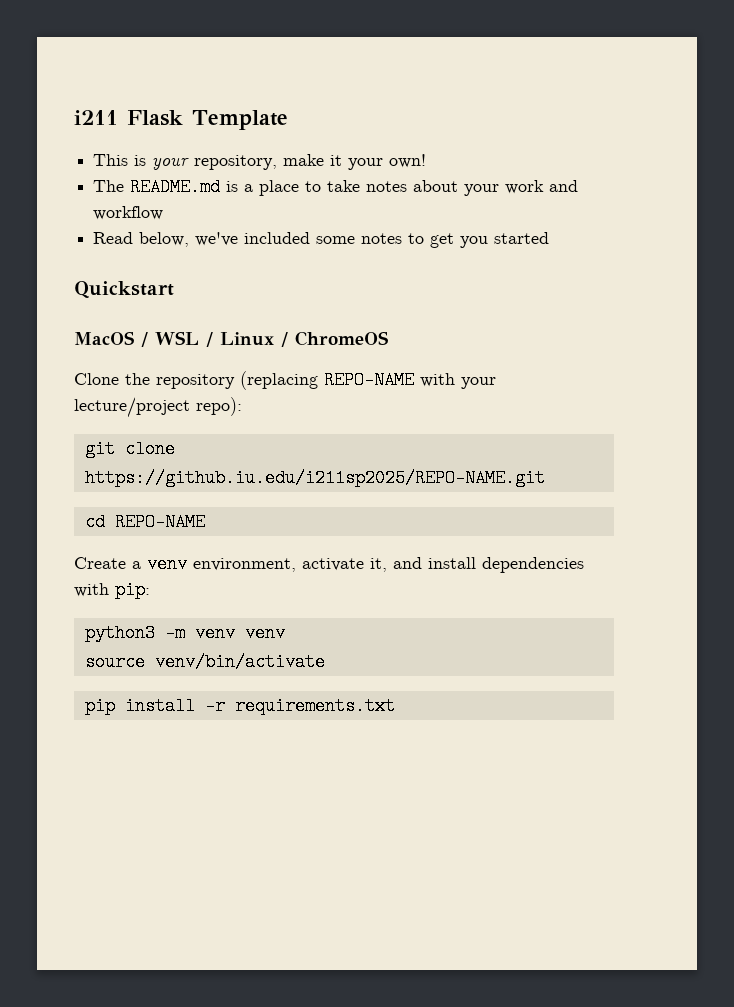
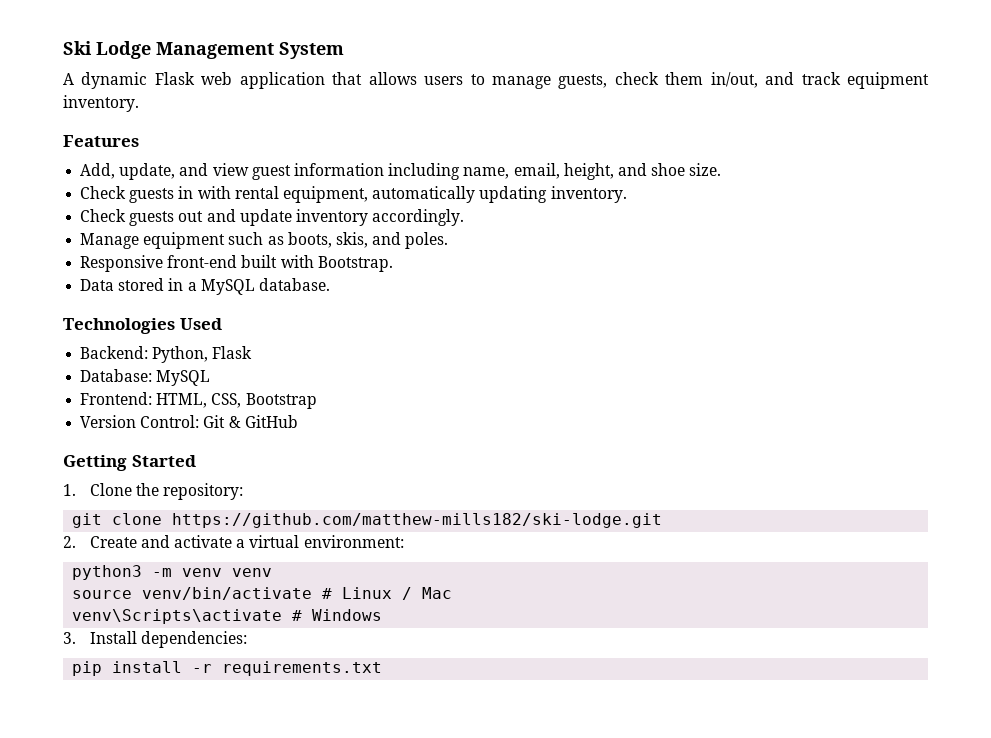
- i211 Flask Template
- This is your repository, make it your own!
- The README.md is a place to take notes about your work and workflow
- Read below, we've included some notes to get you started
- Quickstart
- MacOS / WSL / Linux / ChromeOS
- Clone the repository (replacing REPO-NAME with your lecture/project repo):
- git clone https://github.iu.edu/i211sp2025/REPO-NAME.git
- cd REPO-NAME
- Create a venv environment, activate it, and install dependencies with pip:
+ Ski Lodge Management System
+ A dynamic Flask web application that allows users to manage guests, check them in/out, and track equipment inventory.
+ Features
+ Add, update, and view guest information including name, email, height, and shoe size.
+ Check guests in with rental equipment, automatically updating inventory.
+ Check guests out and update inventory accordingly.
+ Manage equipment such as boots, skis, and poles.
+ Responsive front-end built with Bootstrap.
+ Data stored in a MySQL database.
+ Technologies Used
+ Backend: Python, Flask
+ Database: MySQL
+ Frontend: HTML, CSS, Bootstrap
+ Version Control: Git & GitHub
+ Getting Started
+ 1. Clone the repository:
+ git clone https://github.com/matthew-mills182/ski-lodge.git
+ 2. Create and activate a virtual environment:
- source venv/bin/activate
+ source venv/bin/activate # Linux / Mac
+ venv\Scripts\activate # Windows
+ 3. Install dependencies:

